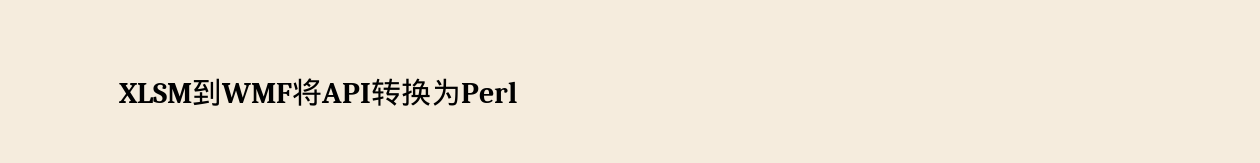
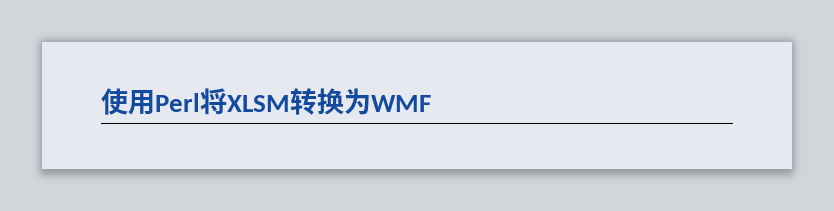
- XLSM到WMF将API转换为Perl
+ 使用Perl将XLSM转换为WMF

